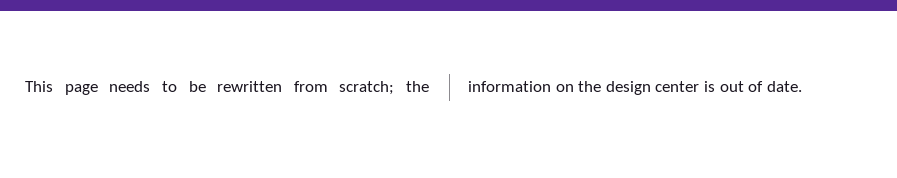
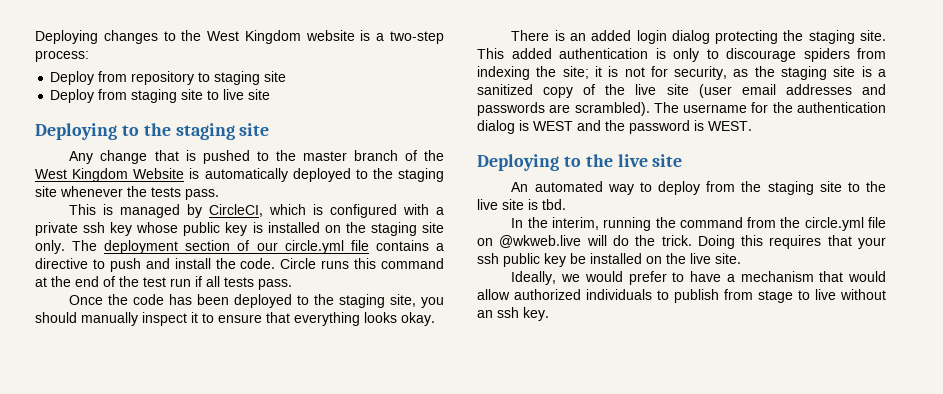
- This page needs to be rewritten from scratch; the information on the design center is out of date.
+ Deploying changes to the West Kingdom website is a two-step process:
+ Deploy from repository to staging site
+ Deploy from staging site to live site
+ Deploying to the staging site
+ Any change that is pushed to the master branch of the West Kingdom Website is automatically deployed to the staging site whenever the tests pass.
+ This is managed by CircleCI, which is configured with a private ssh key whose public key is installed on the staging site only. The deployment section of our circle.yml file contains a directive to push and install the code. Circle runs this command at the end of the test run if all tests pass.
+ Once the code has been deployed to the staging site, you should manually inspect it to ensure that everything looks okay.
+ There is an added login dialog protecting the staging site. This added authentication is only to discourage spiders from indexing the site; it is not for security, as the staging site is a sanitized copy of the live site (user email addresses and passwords are scrambled). The username for the authentication dialog is WEST and the password is WEST.
+ Deploying to the live site
+ An automated way to deploy from the staging site to the live site is tbd.
+ In the interim, running the command from the circle.yml file on @wkweb.live will do the trick. Doing this requires that your ssh public key be installed on the live site.
+ Ideally, we would prefer to have a mechanism that would allow authorized individuals to publish from stage to live without an ssh key.

